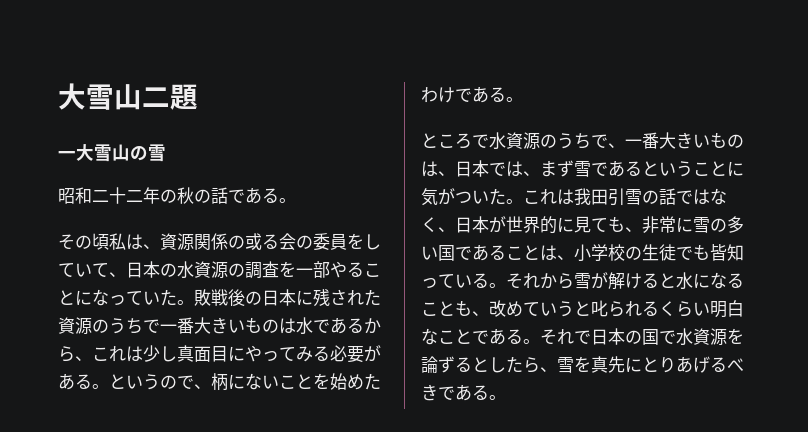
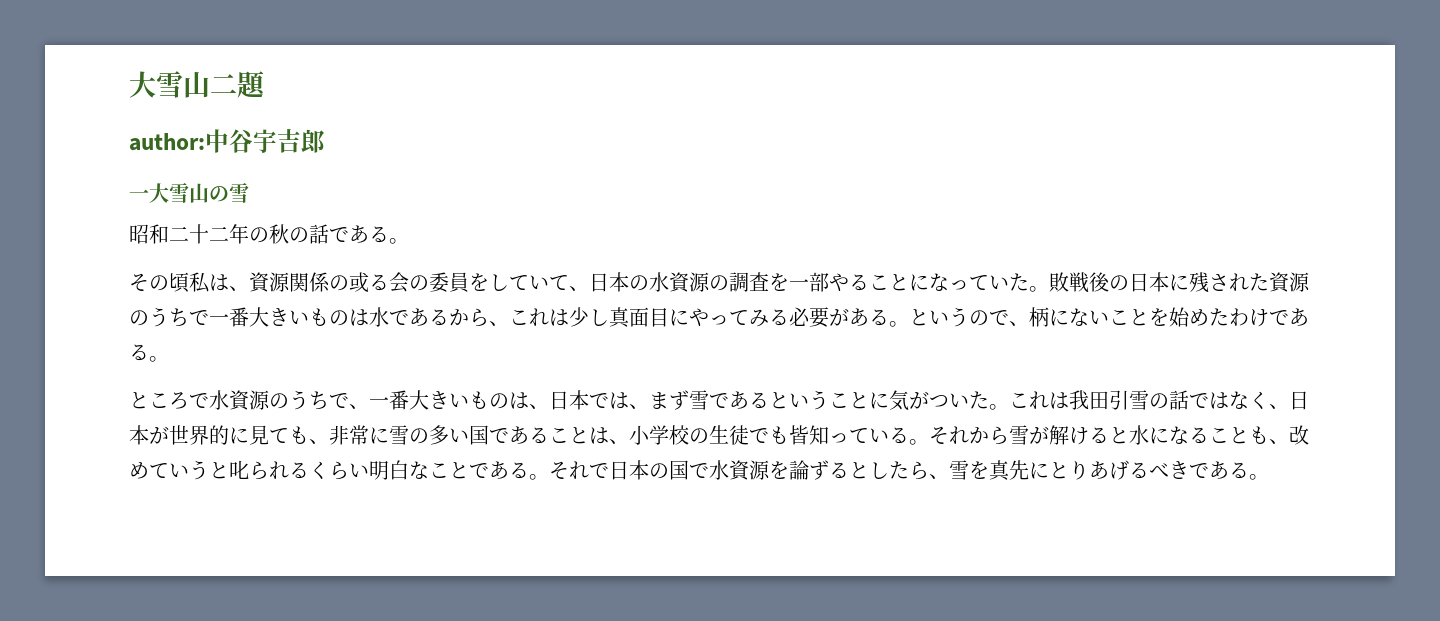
+ author:中谷宇吉郎

